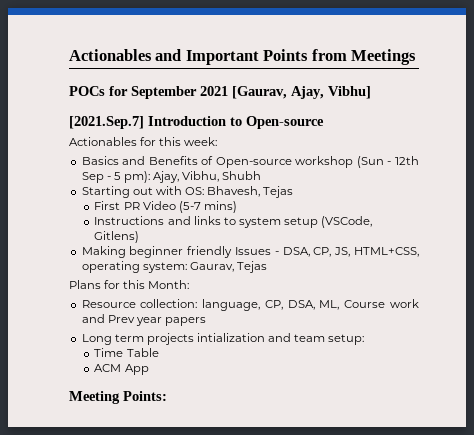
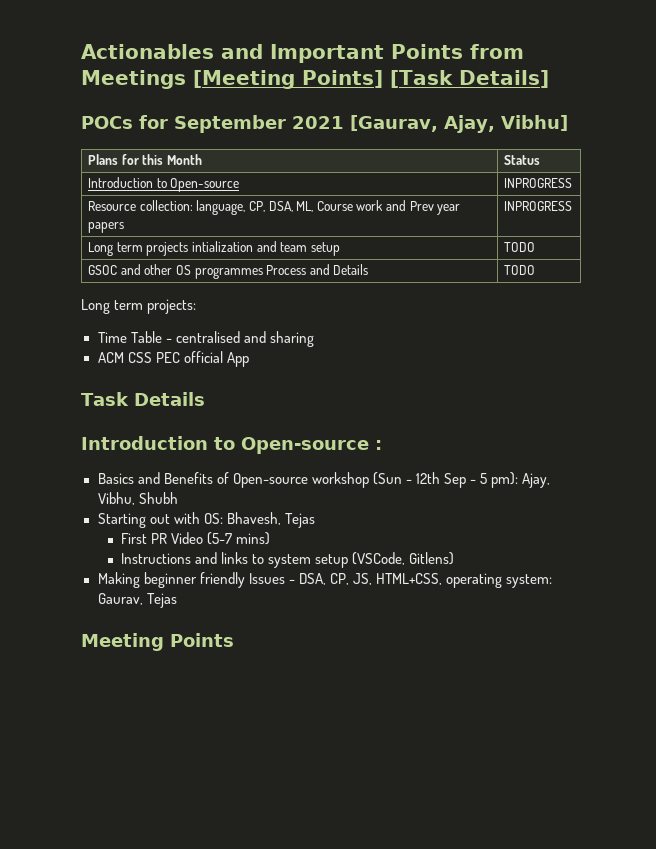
- Actionables and Important Points from Meetings
+ Actionables and Important Points from Meetings [Meeting Points] [Task Details]
- [2021.Sep.7] Introduction to Open-source
- Actionables for this week:
+ Plans for this Month | Status
+ Introduction to Open-source | INPROGRESS
+ Resource collection: language, CP, DSA, ML, Course work and Prev year papers | INPROGRESS
+ Long term projects intialization and team setup | TODO
+ GSOC and other OS programmes Process and Details | TODO
+ Long term projects:
+ Time Table - centralised and sharing
+ ACM CSS PEC official App
+ Task Details
+ Introduction to Open-source :
- Plans for this Month:
- Resource collection: language, CP, DSA, ML, Course work and Prev year papers
- Long term projects intialization and team setup:
- Time Table
- ACM App
- Meeting Points:
+ Meeting Points

